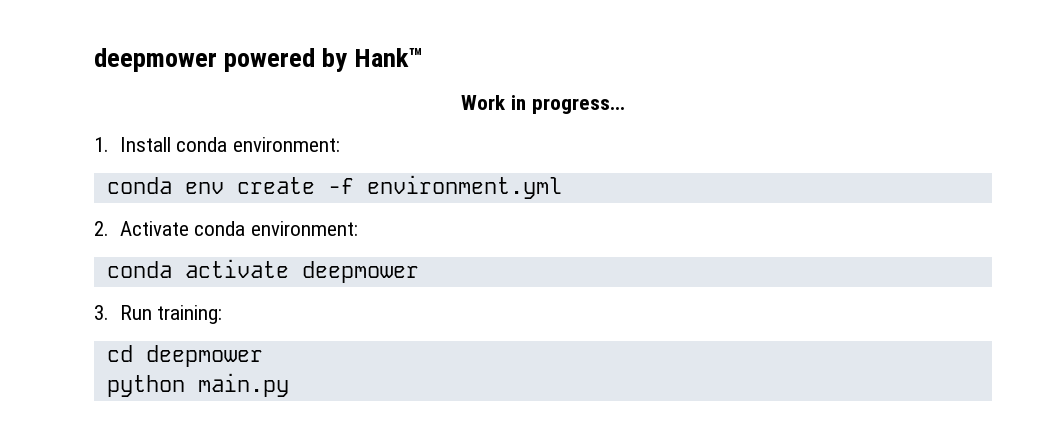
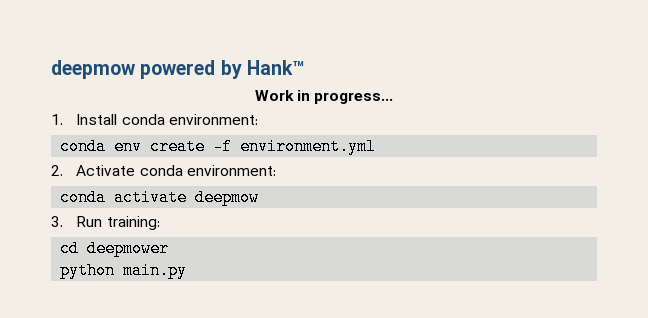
- deepmower powered by Hank™
+ deepmow powered by Hank™
- conda activate deepmower
+ conda activate deepmow

